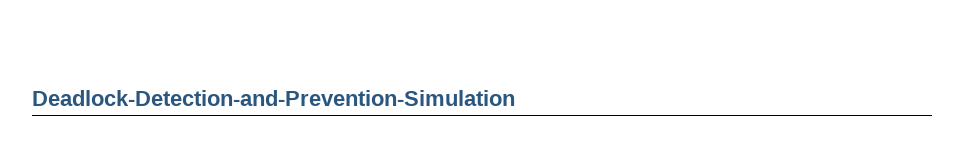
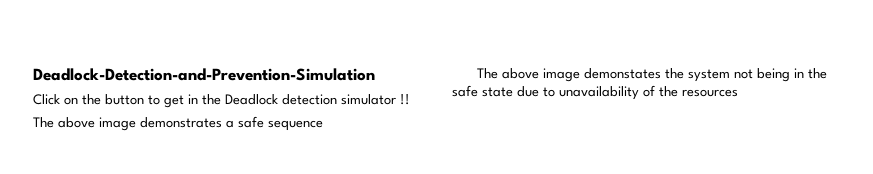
+ Click on the button to get in the Deadlock detection simulator !!
+ The above image demonstrates a safe sequence
+ The above image demonstates the system not being in the safe state due to unavailability of the resources

